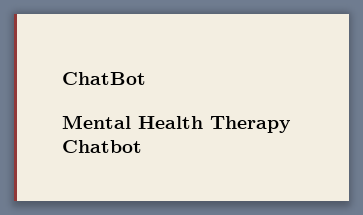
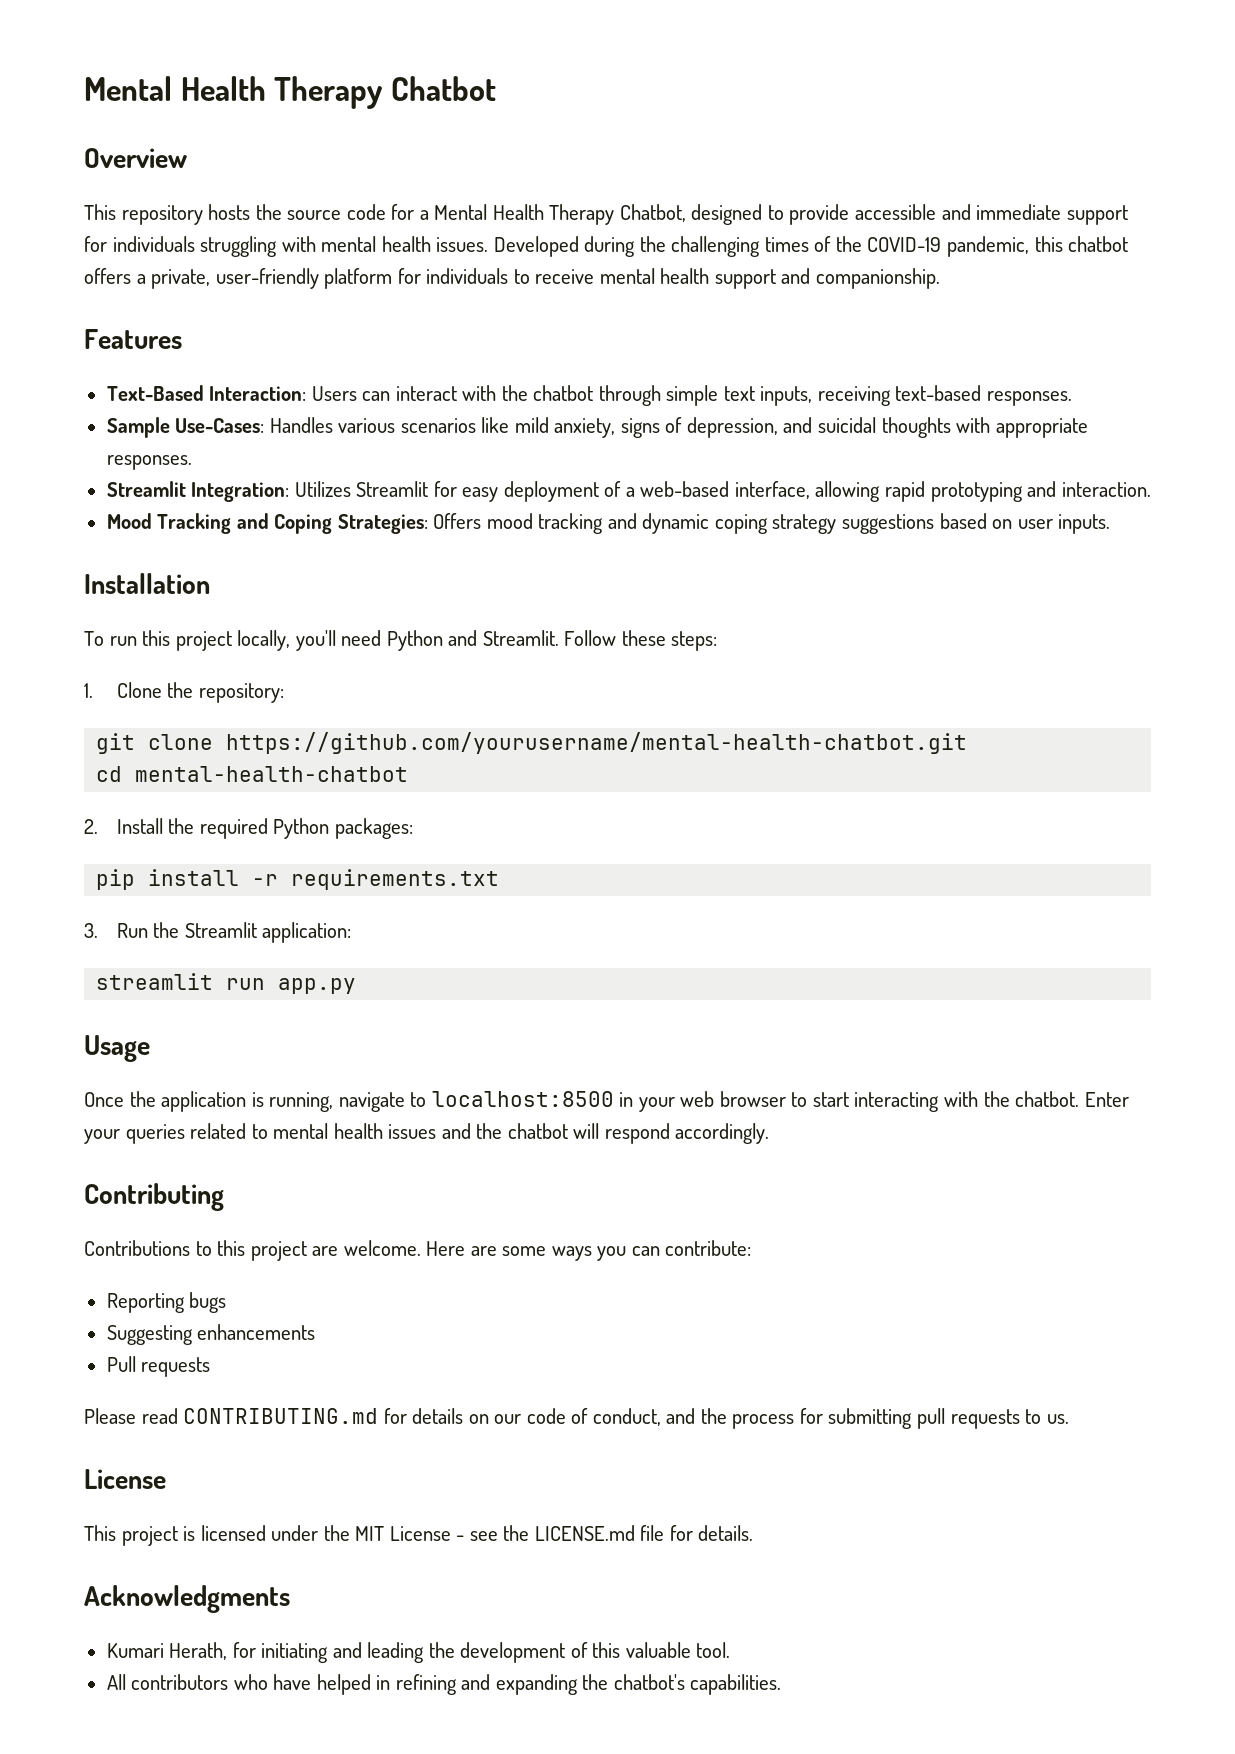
- ChatBot
+ Overview
+ This repository hosts the source code for a Mental Health Therapy Chatbot, designed to provide accessible and immediate support for individuals struggling with mental health issues. Developed during the challenging times of the COVID-19 pandemic, this chatbot offers a private, user-friendly platform for individuals to receive mental health support and companionship.
+ Features
+ Text-Based Interaction: Users can interact with the chatbot through simple text inputs, receiving text-based responses.
+ Sample Use-Cases: Handles various scenarios like mild anxiety, signs of depression, and suicidal thoughts with appropriate responses.
+ Streamlit Integration: Utilizes Streamlit for easy deployment of a web-based interface, allowing rapid prototyping and interaction.
+ Mood Tracking and Coping Strategies: Offers mood tracking and dynamic coping strategy suggestions based on user inputs.
+ Installation
+ To run this project locally, you'll need Python and Streamlit. Follow these steps:
+ 1. Clone the repository:
+ git clone https://github.com/yourusername/mental-health-chatbot.git
+ cd mental-health-chatbot
+ 2. Install the required Python packages:
+ pip install -r requirements.txt
+ 3. Run the Streamlit application:
+ streamlit run app.py
+ Usage
+ Once the application is running, navigate to localhost:8500 in your web browser to start interacting with the chatbot. Enter your queries related to mental health issues and the chatbot will respond accordingly.
+ Contributing
+ Contributions to this project are welcome. Here are some ways you can contribute:
+ Reporting bugs
+ Suggesting enhancements
+ Pull requests
+ Please read CONTRIBUTING.md for details on our code of conduct, and the process for submitting pull requests to us.
+ License
+ This project is licensed under the MIT License - see the LICENSE.md file for details.
+ Acknowledgments
+ Kumari Herath, for initiating and leading the development of this valuable tool.
+ All contributors who have helped in refining and expanding the chatbot's capabilities.

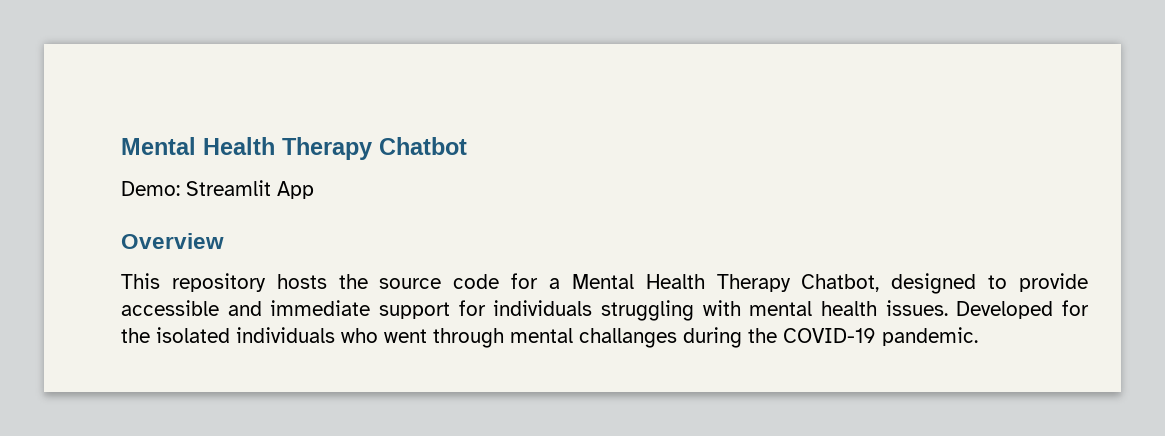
+ Demo: Streamlit App
- Developed during the challenging times of the COVID-19 pandemic, this chatbot offers a private, user-friendly platform for individuals to receive mental health support and companionship.
- Features
- Text-Based Interaction: Users can interact with the chatbot through simple text inputs, receiving text-based responses.
- Sample Use-Cases: Handles various scenarios like mild anxiety, signs of depression, and suicidal thoughts with appropriate responses.
- Streamlit Integration: Utilizes Streamlit for easy deployment of a web-based interface, allowing rapid prototyping and interaction.
- Mood Tracking and Coping Strategies: Offers mood tracking and dynamic coping strategy suggestions based on user inputs.
- Installation
- To run this project locally, you'll need Python and Streamlit. Follow these steps:
- 1. Clone the repository:
- git clone https://github.com/yourusername/mental-health-chatbot.git
- cd mental-health-chatbot
- 2. Install the required Python packages:
- pip install -r requirements.txt
- 3. Run the Streamlit application:
- streamlit run app.py
- Usage
- Once the application is running, navigate to localhost:8500 in your web browser to start interacting with the chatbot. Enter your queries related to mental health issues and the chatbot will respond accordingly.
- Contributing
- Contributions to this project are welcome. Here are some ways you can contribute:
- Reporting bugs
- Suggesting enhancements
- Pull requests
- Please read CONTRIBUTING.md for details on our code of conduct, and the process for submitting pull requests to us.
- License
- This project is licensed under the MIT License - see the LICENSE.md file for details.
- Acknowledgments
- Kumari Herath, for initiating and leading the development of this valuable tool.
- All contributors who have helped in refining and expanding the chatbot's capabilities.
+ Developed for the isolated individuals who went through mental challanges during the COVID-19 pandemic.

